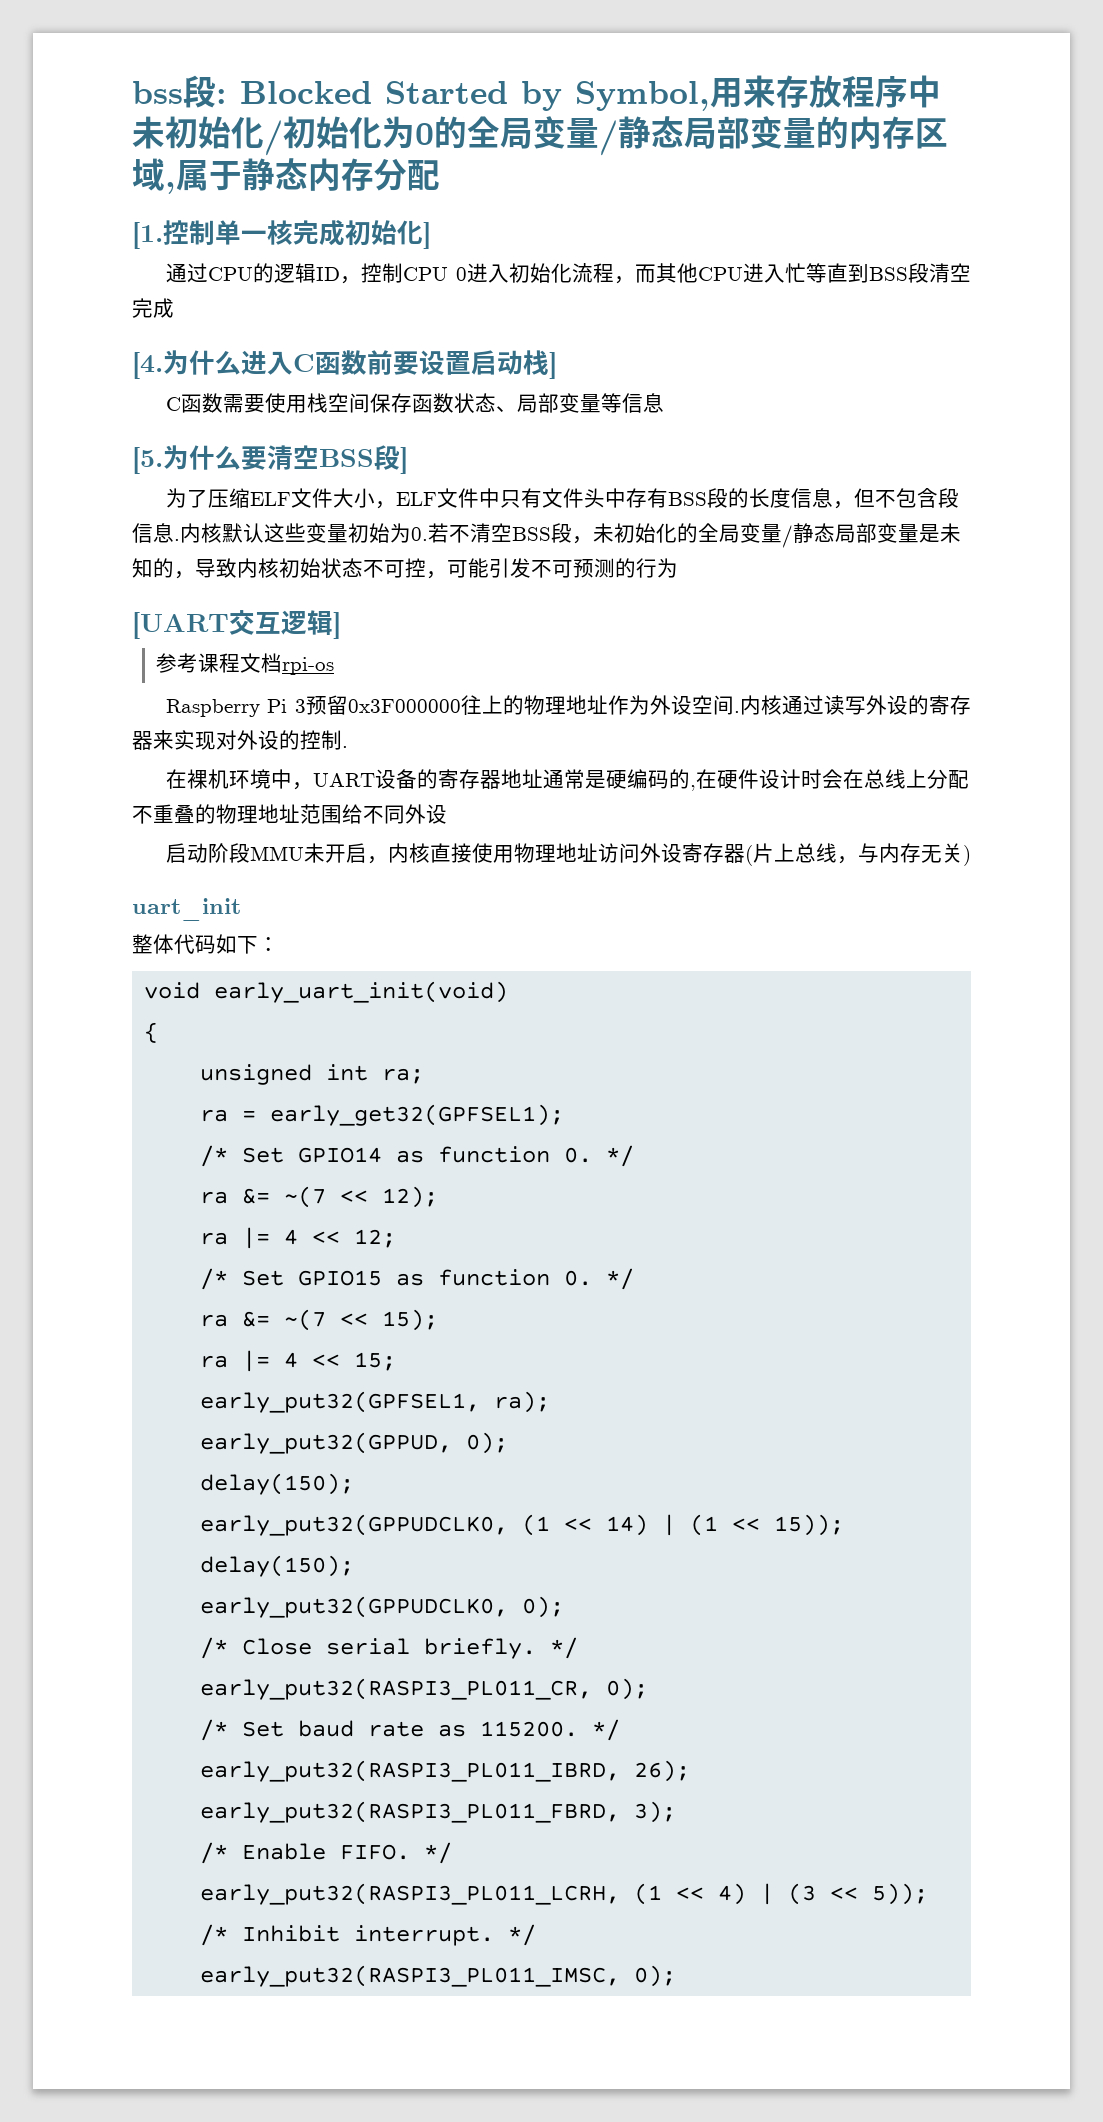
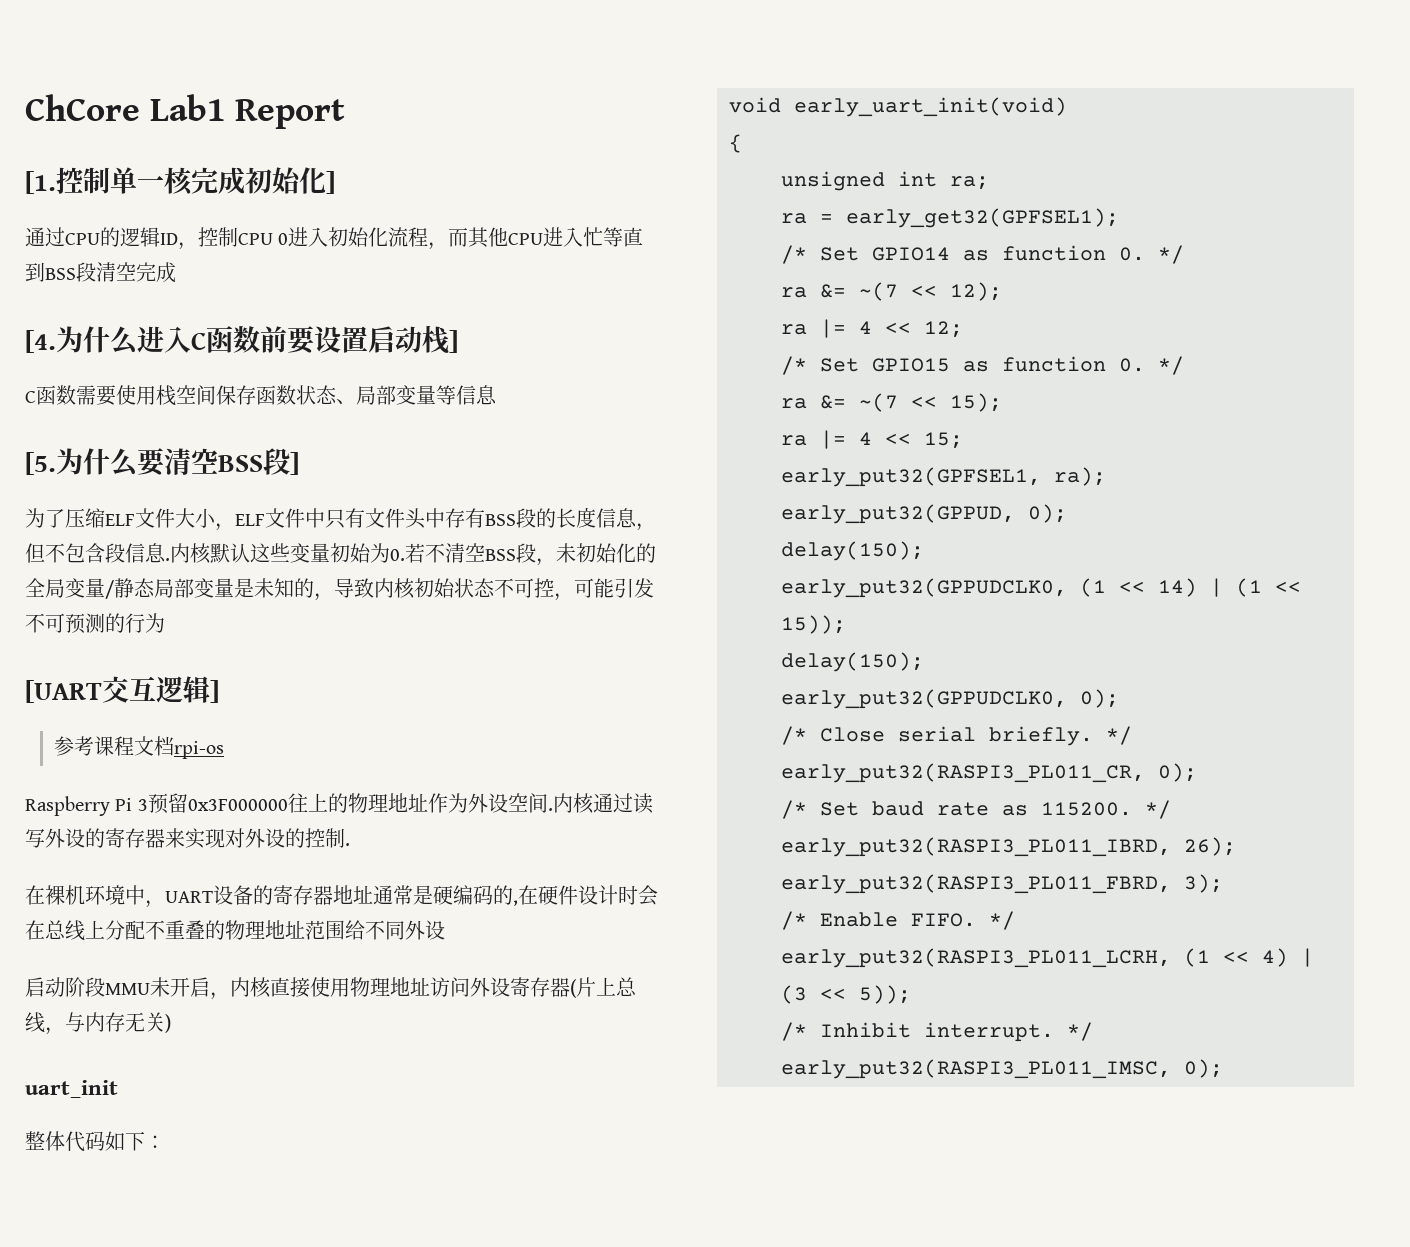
- bss段: Blocked Started by Symbol,用来存放程序中未初始化/初始化为0的全局变量/静态局部变量的内存区域,属于静态内存分配
+ ChCore Lab1 Report

